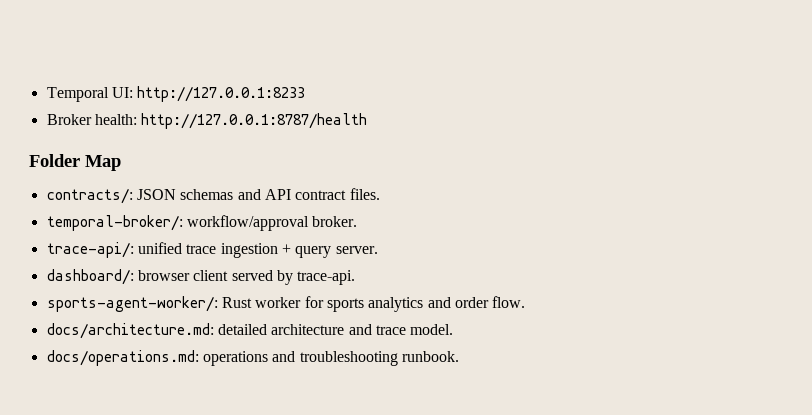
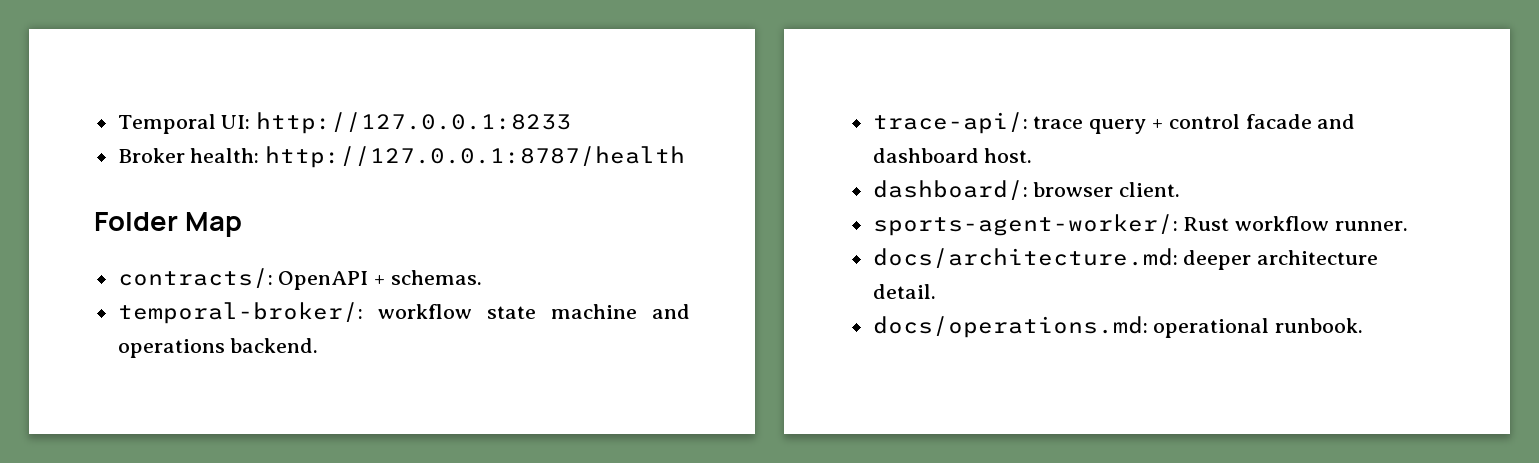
- contracts/: JSON schemas and API contract files.
- temporal-broker/: workflow/approval broker.
- trace-api/: unified trace ingestion + query server.
- dashboard/: browser client served by trace-api.
- sports-agent-worker/: Rust worker for sports analytics and order flow.
- docs/architecture.md: detailed architecture and trace model.
- docs/operations.md: operations and troubleshooting runbook.
+ contracts/: OpenAPI + schemas.
+ temporal-broker/: workflow state machine and operations backend.
+ trace-api/: trace query + control facade and dashboard host.
+ dashboard/: browser client.
+ sports-agent-worker/: Rust workflow runner.
+ docs/architecture.md: deeper architecture detail.
+ docs/operations.md: operational runbook.

